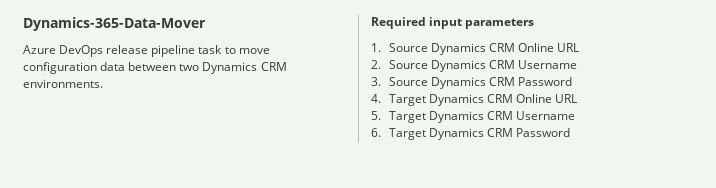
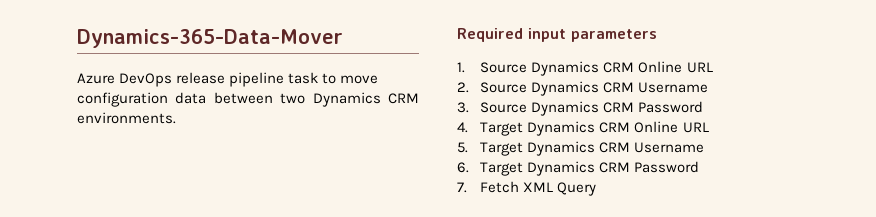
+ 7. Fetch XML Query

